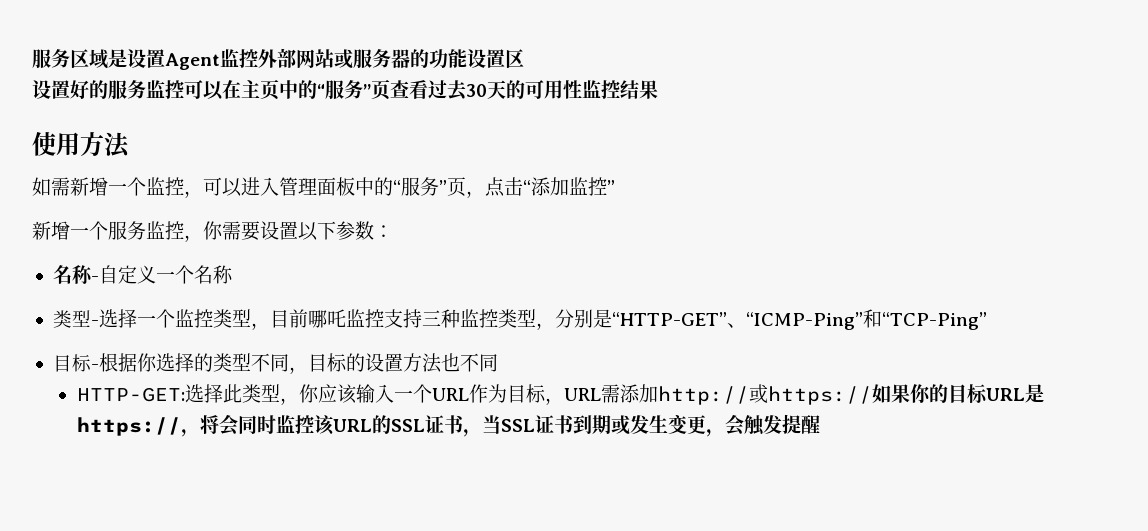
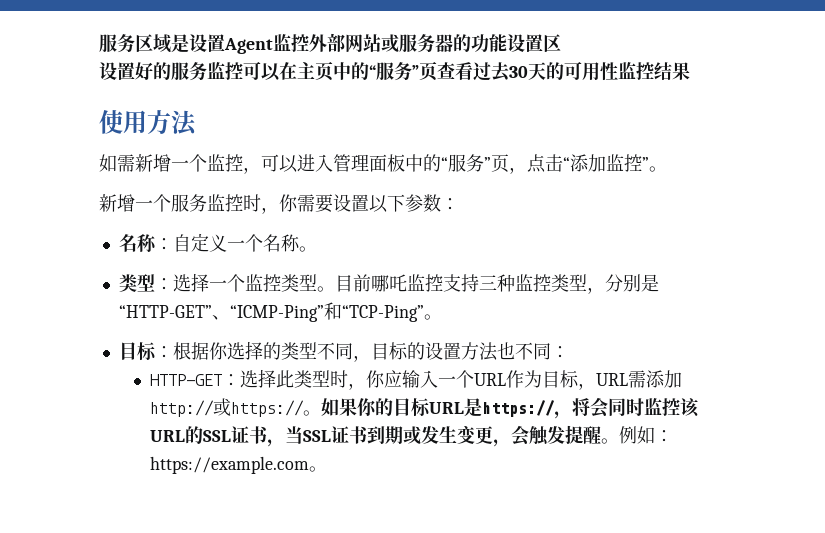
- 如需新增一个监控，可以进入管理面板中的“服务”页，点击“添加监控”
+ 如需新增一个监控，可以进入管理面板中的“服务”页，点击“添加监控”。
- 新增一个服务监控，你需要设置以下参数：
+ 新增一个服务监控时，你需要设置以下参数：
- 名称-自定义一个名称
- 类型-选择一个监控类型，目前哪吒监控支持三种监控类型，分别是“HTTP-GET”、“ICMP-Ping”和“TCP-Ping”
- 目标-根据你选择的类型不同，目标的设置方法也不同
- HTTP-GET:
+ 名称：自定义一个名称。
+ 类型：选择一个监控类型。目前哪吒监控支持三种监控类型，分别是“HTTP-GET”、“ICMP-Ping”和“TCP-Ping”。
+ 目标：根据你选择的类型不同，目标的设置方法也不同：
+ HTTP-GET：
- 选择此类型，你应该输入一个URL作为目标，URL需添加http://或https://如果你的目标URL是https://，将会同时监控该URL的SSL证书，当SSL证书到期或发生变更，会触发提醒
+ 选择此类型时，你应输入一个URL作为目标，URL需添加http://或https://。如果你的目标URL是https://，将会同时监控该URL的SSL证书，当SSL证书到期或发生变更，会触发提醒。例如：https://example.com。

